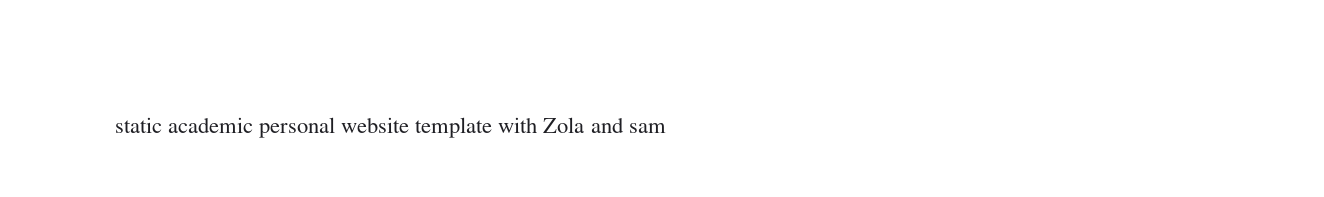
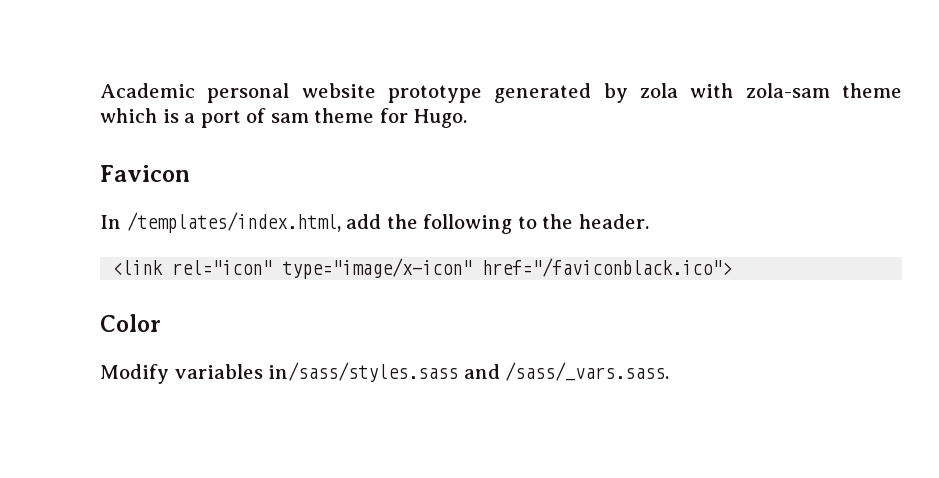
- static academic personal website template with Zola and sam
+ Academic personal website prototype generated by zola with zola-sam theme which is a port of sam theme for Hugo.
+ Favicon
+ In /templates/index.html, add the following to the header.
+ <link rel="icon" type="image/x-icon" href="/faviconblack.ico">
+ Color
+ Modify variables in/sass/styles.sass and /sass/_vars.sass.

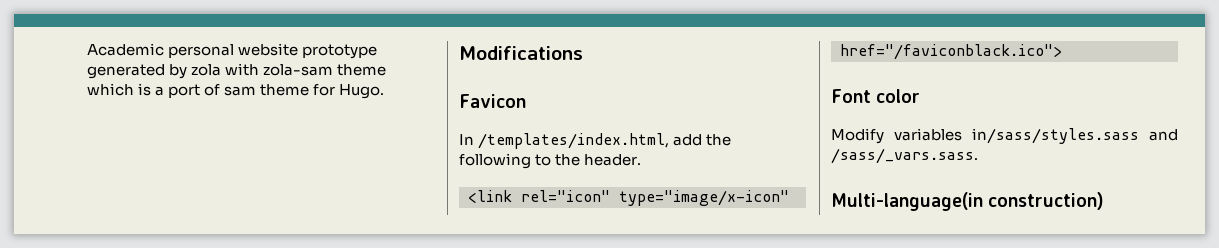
+ Modifications
- Color
+ Font color
+ Multi-language(in construction)

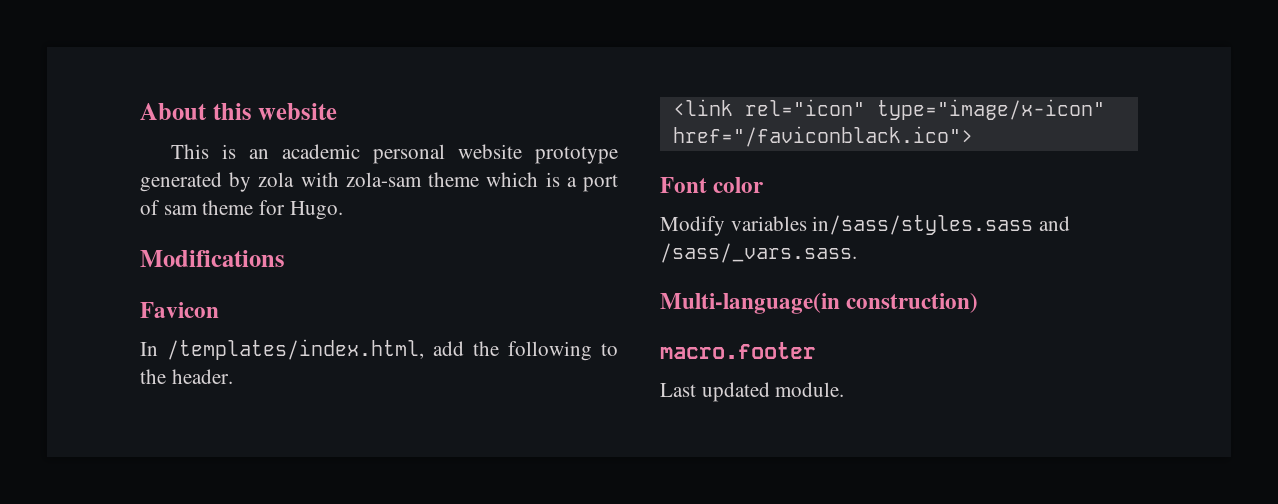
- Academic personal website prototype generated by zola with zola-sam theme which is a port of sam theme for Hugo.
+ About this website
+ This is an academic personal website prototype generated by zola with zola-sam theme which is a port of sam theme for Hugo.
+ macro.footer
+ Last updated module.

